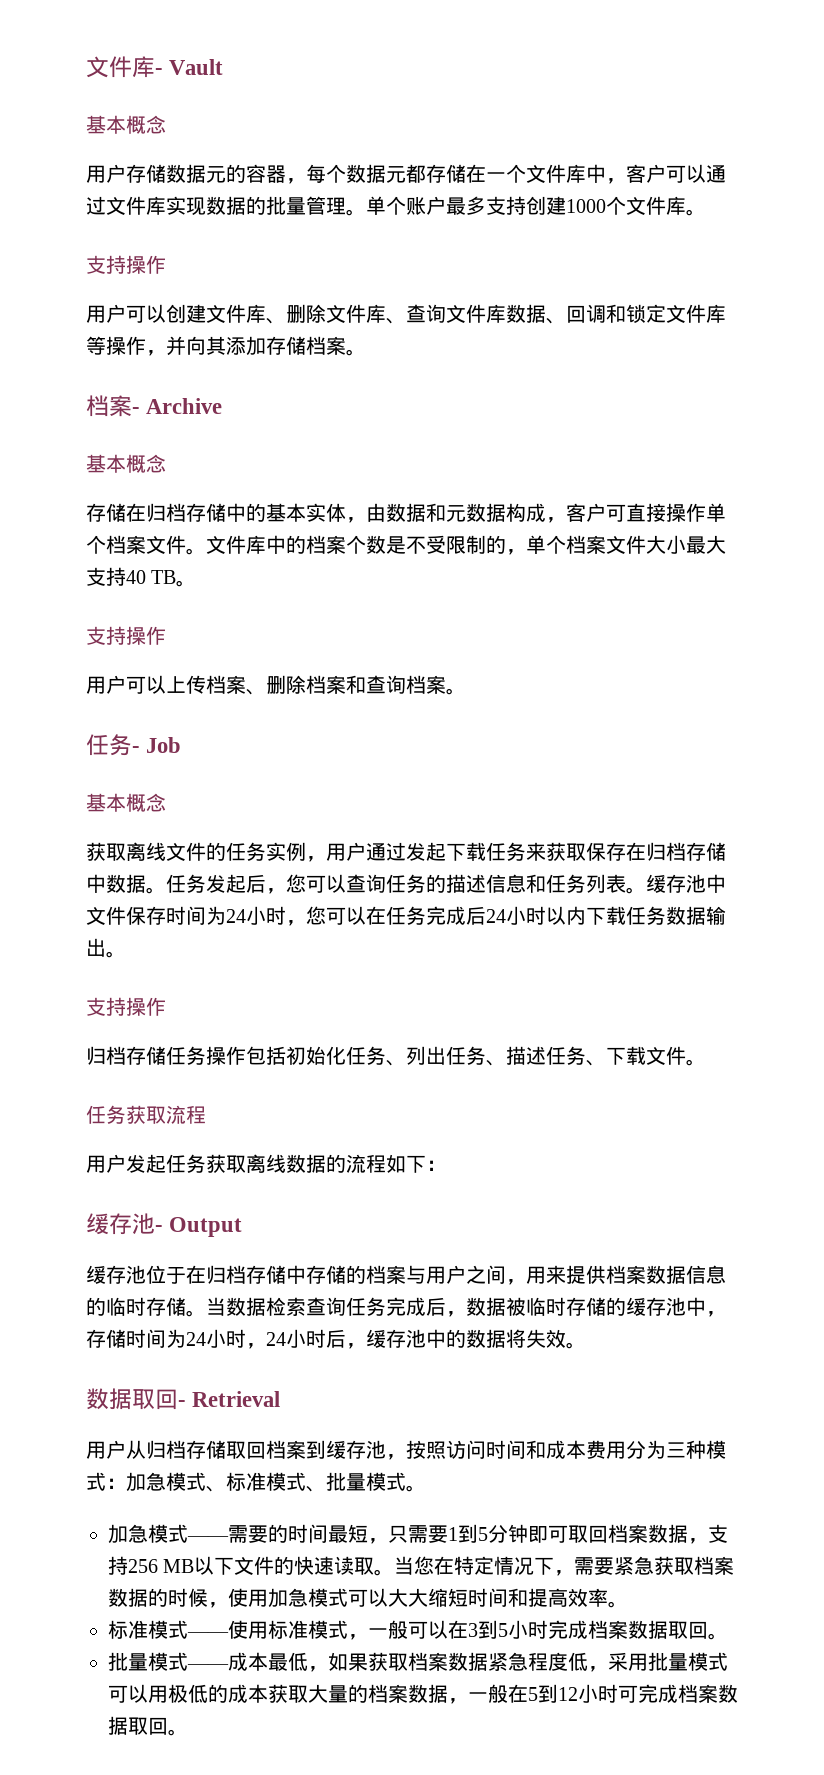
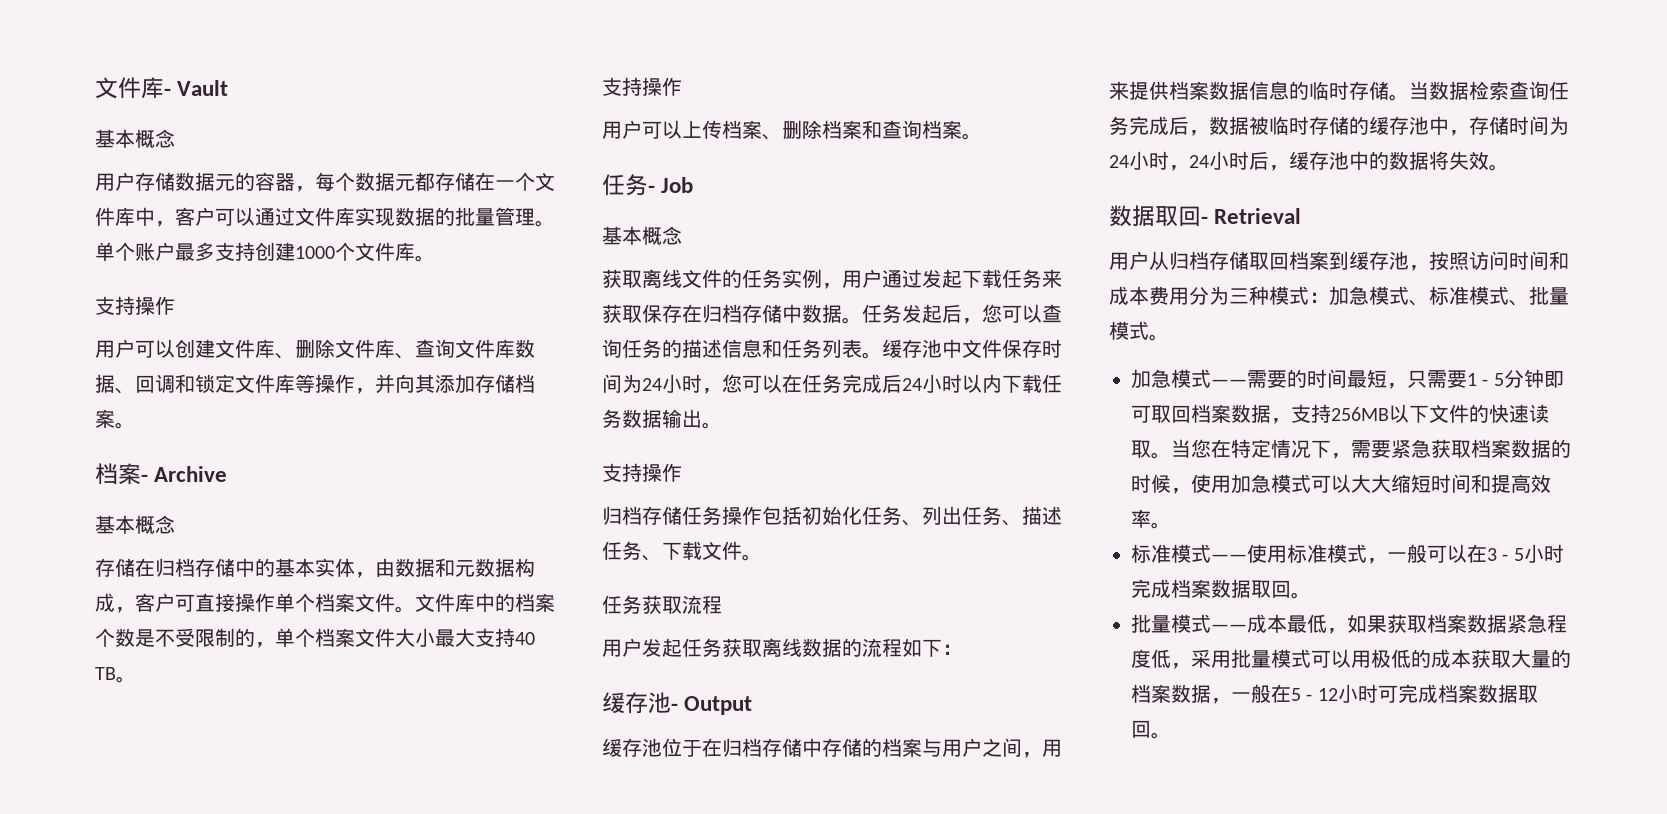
- 加急模式——需要的时间最短，只需要1到5分钟即可取回档案数据，支持256 MB以下文件的快速读取。
+ 加急模式——需要的时间最短，只需要1 - 5分钟即可取回档案数据，支持256MB以下文件的快速读取。
- 标准模式——使用标准模式，一般可以在3到5小时完成档案数据取回。
+ 标准模式——使用标准模式，一般可以在3 - 5小时完成档案数据取回。
- 批量模式——成本最低，如果获取档案数据紧急程度低，采用批量模式可以用极低的成本获取大量的档案数据，一般在5到12小时可完成档案数据取回。
+ 批量模式——成本最低，如果获取档案数据紧急程度低，采用批量模式可以用极低的成本获取大量的档案数据，一般在5 - 12小时可完成档案数据取回。

